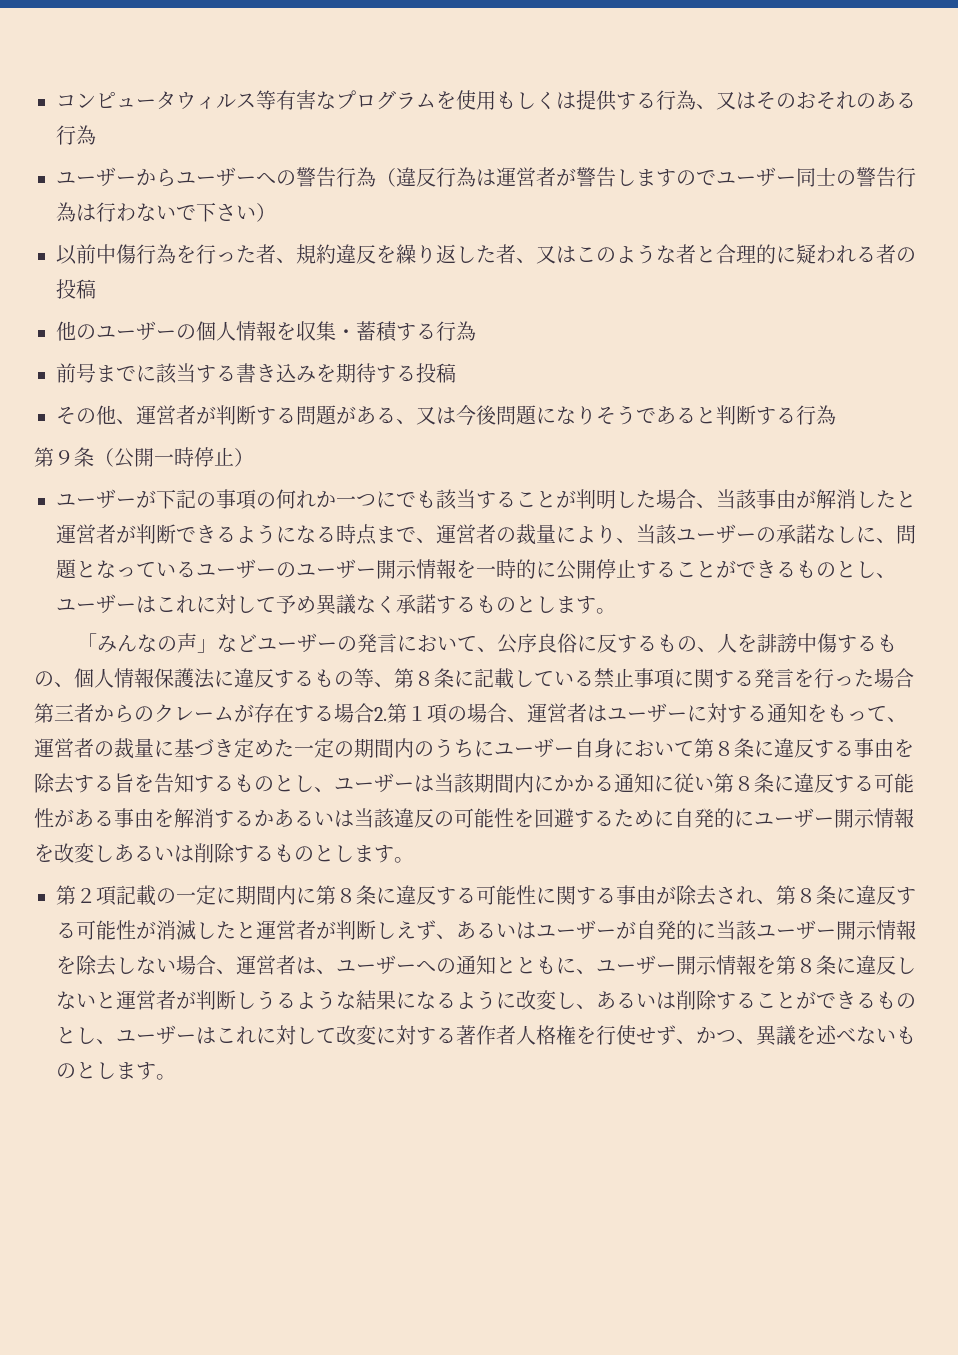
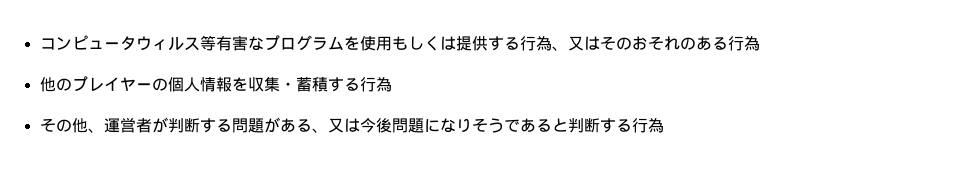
- ユーザーからユーザーへの警告行為（違反行為は運営者が警告しますのでユーザー同士の警告行為は行わないで下さい）
- 以前中傷行為を行った者、規約違反を繰り返した者、又はこのような者と合理的に疑われる者の投稿
- 他のユーザーの個人情報を収集・蓄積する行為
+ 他のプレイヤーの個人情報を収集・蓄積する行為
- 前号までに該当する書き込みを期待する投稿
- 第９条（公開一時停止）
- ユーザーが下記の事項の何れか一つにでも該当することが判明した場合、当該事由が解消したと運営者が判断できるようになる時点まで、運営者の裁量により、当該ユーザーの承諾なしに、問題となっているユーザーのユーザー開示情報を一時的に公開停止することができるものとし、ユーザーはこれに対して予め異議なく承諾するものとします。
- 「みんなの声」などユーザーの発言において、公序良俗に反するもの、人を誹謗中傷するもの、個人情報保護法に違反するもの等、第８条に記載している禁止事項に関する発言を行った場合第三者からのクレームが存在する場合2.第１項の場合、運営者はユーザーに対する通知をもって、運営者の裁量に基づき定めた一定の期間内のうちにユーザー自身において第８条に違反する事由を除去する旨を告知するものとし、ユーザーは当該期間内にかかる通知に従い第８条に違反する可能性がある事由を解消するかあるいは当該違反の可能性を回避するために自発的にユーザー開示情報を改変しあるいは削除するものとします。
- 第２項記載の一定に期間内に第８条に違反する可能性に関する事由が除去され、第８条に違反する可能性が消滅したと運営者が判断しえず、あるいはユーザーが自発的に当該ユーザー開示情報を除去しない場合、運営者は、ユーザーへの通知とともに、ユーザー開示情報を第８条に違反しないと運営者が判断しうるような結果になるように改変し、あるいは削除することができるものとし、ユーザーはこれに対して改変に対する著作者人格権を行使せず、かつ、異議を述べないものとします。

